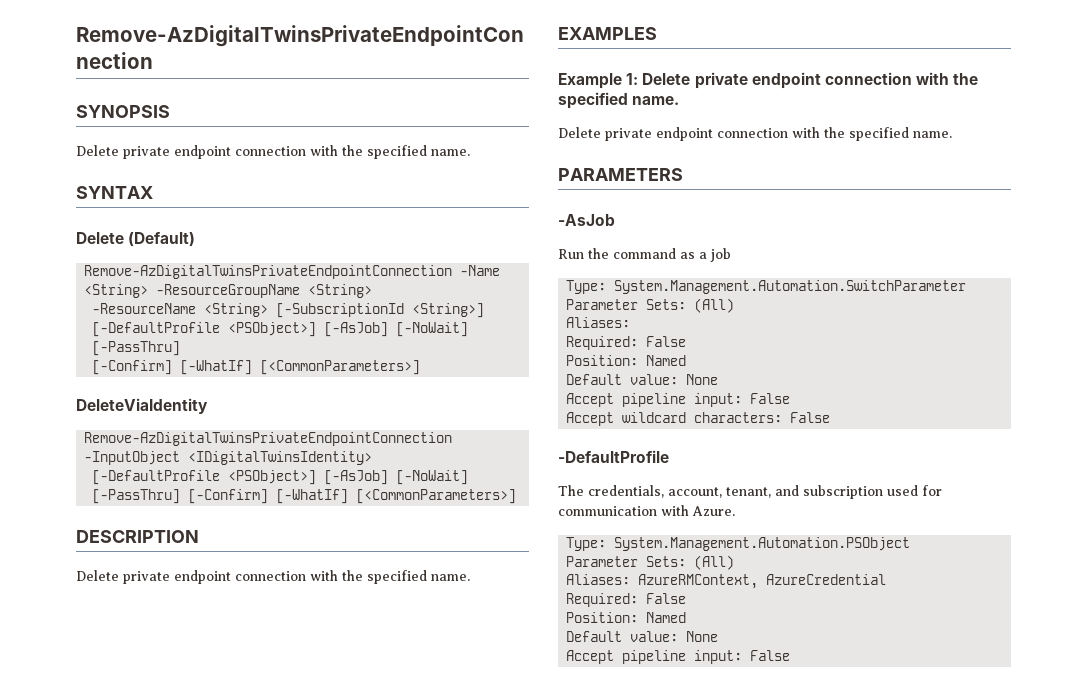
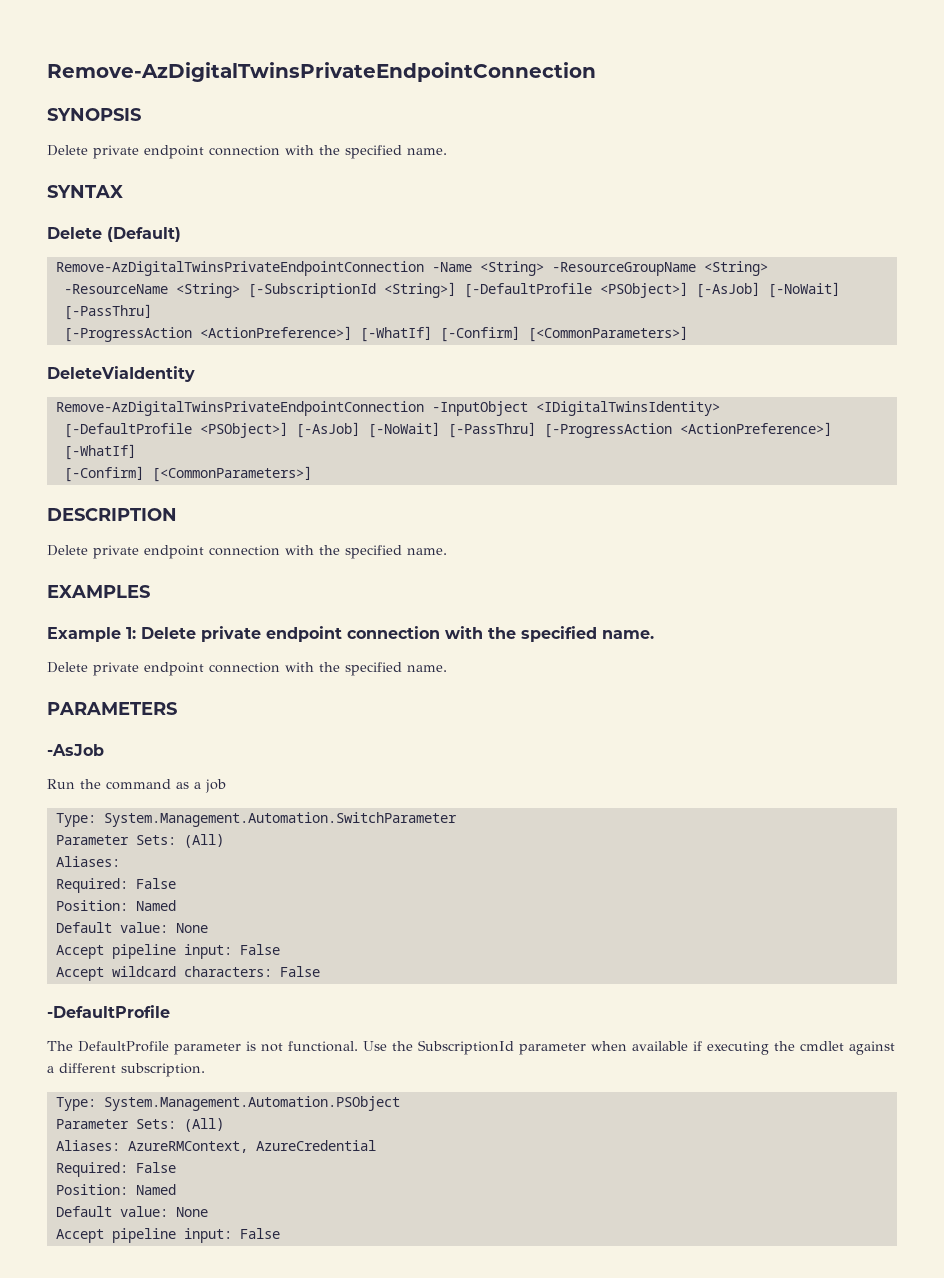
  -ResourceName <String> [-SubscriptionId <String>] [-DefaultProfile <PSObject>] [-AsJob] [-NoWait] [-PassThru]
- [-Confirm] [-WhatIf] [<CommonParameters>]
+ [-ProgressAction <ActionPreference>] [-WhatIf] [-Confirm] [<CommonParameters>]
- [-DefaultProfile <PSObject>] [-AsJob] [-NoWait] [-PassThru] [-Confirm] [-WhatIf] [<CommonParameters>]
+ [-DefaultProfile <PSObject>] [-AsJob] [-NoWait] [-PassThru] [-ProgressAction <ActionPreference>] [-WhatIf]
+ [-Confirm] [<CommonParameters>]
- The credentials, account, tenant, and subscription used for communication with Azure.
+ The DefaultProfile parameter is not functional. Use the SubscriptionId parameter when available if executing the cmdlet against a different subscription.

